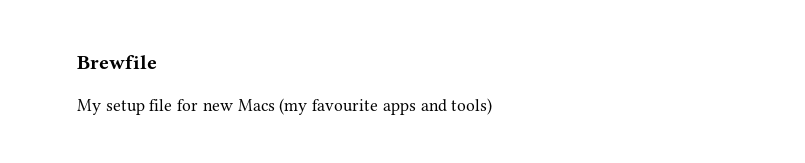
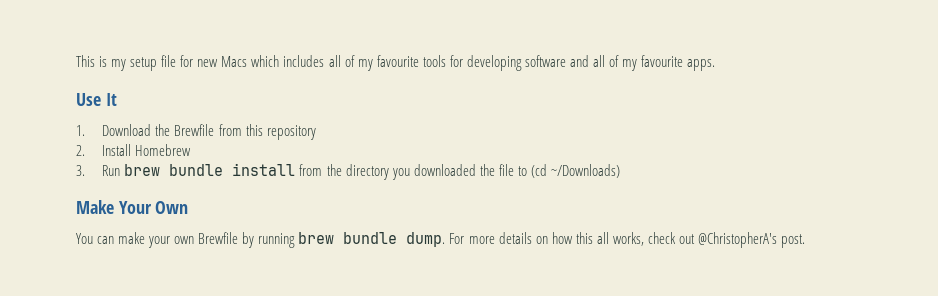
- Brewfile
- My setup file for new Macs (my favourite apps and tools)
+ This is my setup file for new Macs which includes all of my favourite tools for developing software and all of my favourite apps.
+ Use It
+ 1. Download the Brewfile from this repository
+ 2. Install Homebrew
+ 3. Run brew bundle install from the directory you downloaded the file to (cd ~/Downloads)
+ Make Your Own
+ You can make your own Brewfile by running brew bundle dump. For more details on how this all works, check out @ChristopherA's post.

